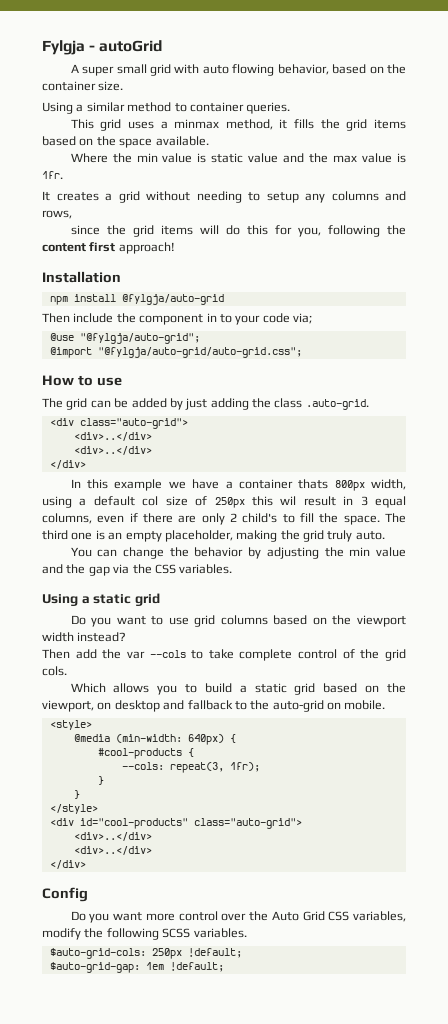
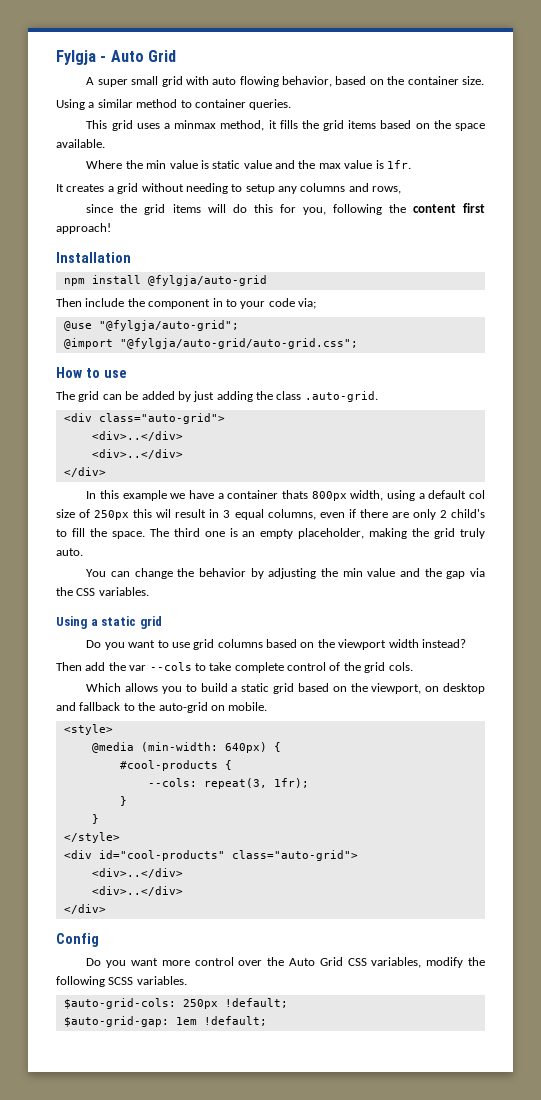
- Fylgja - autoGrid
+ Fylgja - Auto Grid

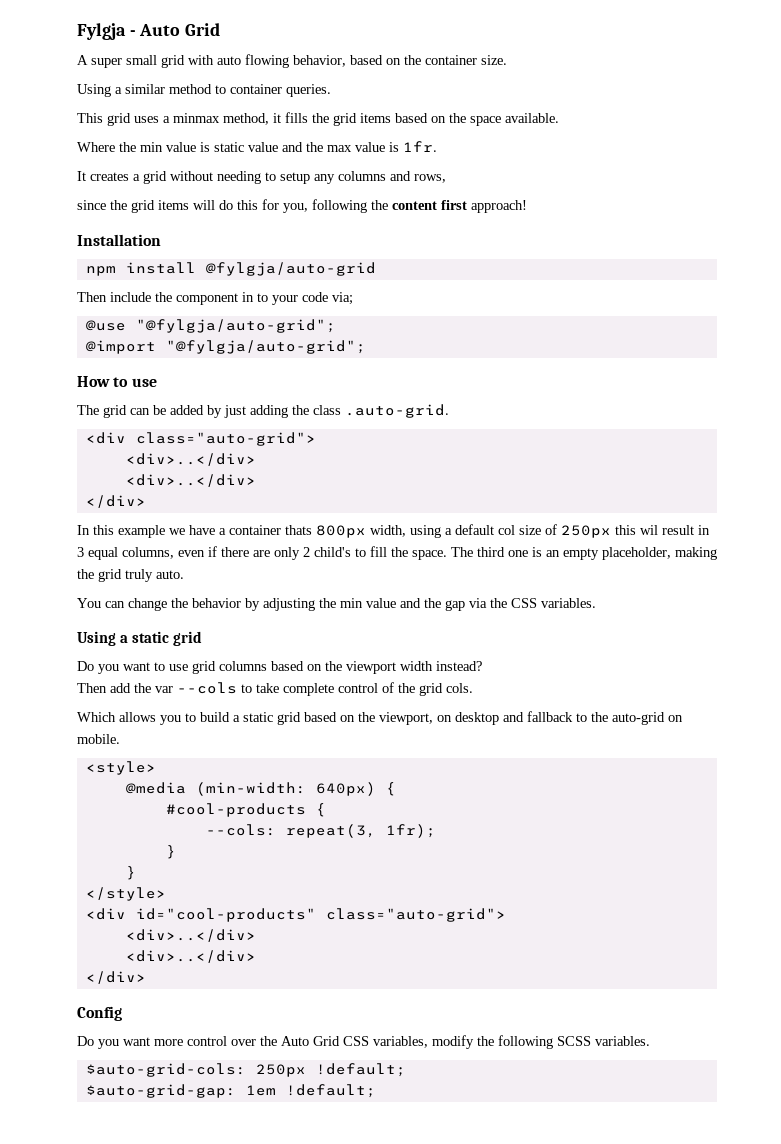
- @import "@fylgja/auto-grid/auto-grid.css";
+ @import "@fylgja/auto-grid";

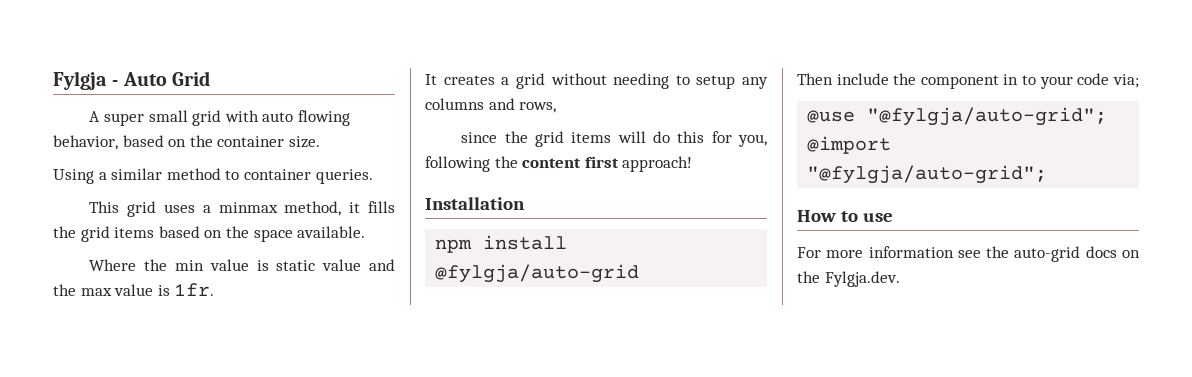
- The grid can be added by just adding the class .auto-grid.
- <div class="auto-grid">
- <div>..</div>
- <div>..</div>
- </div>
- In this example we have a container thats 800px width, using a default col size of 250px this wil result in 3 equal columns, even if there are only 2 child's to fill the space. The third one is an empty placeholder, making the grid truly auto.
- You can change the behavior by adjusting the min value and the gap via the CSS variables.
- Using a static grid
- Do you want to use grid columns based on the viewport width instead?
- Then add the var --cols to take complete control of the grid cols.
- Which allows you to build a static grid based on the viewport, on desktop and fallback to the auto-grid on mobile.
- <style>
- @media (min-width: 640px) {
- #cool-products {
- --cols: repeat(3, 1fr);
- }
- }
- </style>
- <div id="cool-products" class="auto-grid">
- <div>..</div>
- <div>..</div>
- </div>
- Config
- Do you want more control over the Auto Grid CSS variables, modify the following SCSS variables.
- $auto-grid-cols: 250px !default;
- $auto-grid-gap: 1em !default;
+ For more information see the auto-grid docs on the Fylgja.dev.

